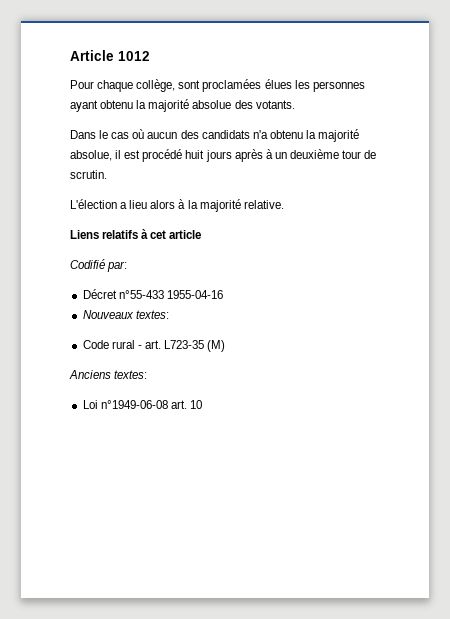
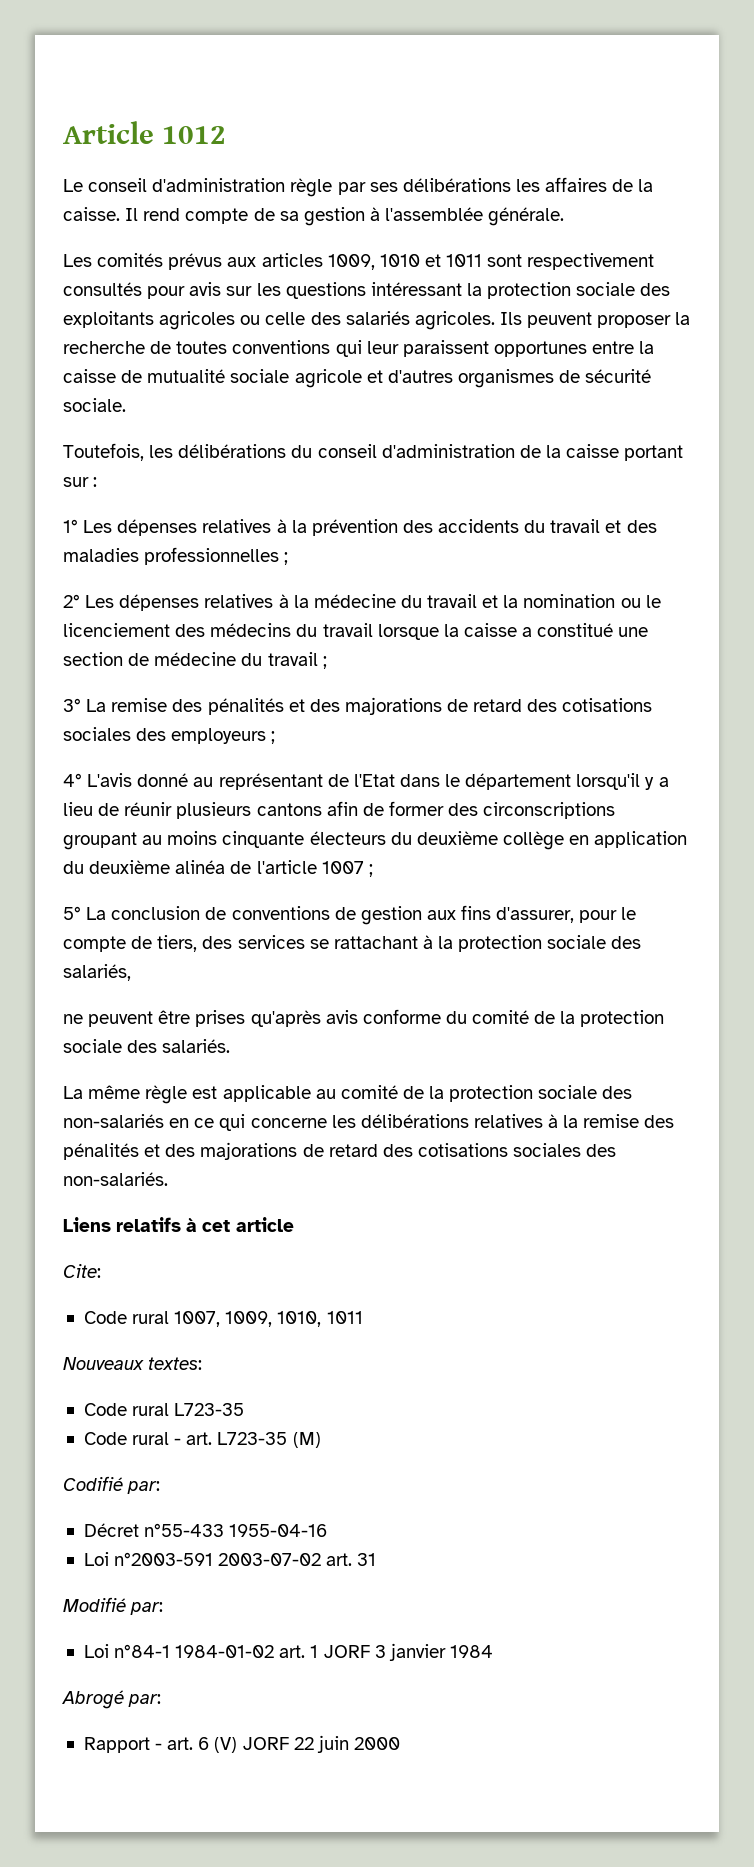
- Pour chaque collège, sont proclamées élues les personnes ayant obtenu la majorité absolue des votants.
- Dans le cas où aucun des candidats n'a obtenu la majorité absolue, il est procédé huit jours après à un deuxième tour de scrutin.
- L'élection a lieu alors à la majorité relative.
+ Le conseil d'administration règle par ses délibérations les affaires de la caisse. Il rend compte de sa gestion à l'assemblée générale.
+ Les comités prévus aux articles 1009, 1010 et 1011 sont respectivement consultés pour avis sur les questions intéressant la protection sociale des exploitants agricoles ou celle des salariés agricoles. Ils peuvent proposer la recherche de toutes conventions qui leur paraissent opportunes entre la caisse de mutualité sociale agricole et d'autres organismes de sécurité sociale.
+ Toutefois, les délibérations du conseil d'administration de la caisse portant sur :
+ 1° Les dépenses relatives à la prévention des accidents du travail et des maladies professionnelles ;
+ 2° Les dépenses relatives à la médecine du travail et la nomination ou le licenciement des médecins du travail lorsque la caisse a constitué une section de médecine du travail ;
+ 3° La remise des pénalités et des majorations de retard des cotisations sociales des employeurs ;
+ 4° L'avis donné au représentant de l'Etat dans le département lorsqu'il y a lieu de réunir plusieurs cantons afin de former des circonscriptions groupant au moins cinquante électeurs du deuxième collège en application du deuxième alinéa de l'article 1007 ;
+ 5° La conclusion de conventions de gestion aux fins d'assurer, pour le compte de tiers, des services se rattachant à la protection sociale des salariés,
+ ne peuvent être prises qu'après avis conforme du comité de la protection sociale des salariés.
+ La même règle est applicable au comité de la protection sociale des non-salariés en ce qui concerne les délibérations relatives à la remise des pénalités et des majorations de retard des cotisations sociales des non-salariés.
+ Cite:
+ Code rural 1007, 1009, 1010, 1011
+ Nouveaux textes:
+ Code rural L723-35
+ Code rural - art. L723-35 (M)
- Nouveaux textes:
- Code rural - art. L723-35 (M)
- Anciens textes:
- Loi n°1949-06-08 art. 10
+ Loi n°2003-591 2003-07-02 art. 31
+ Modifié par:
+ Loi n°84-1 1984-01-02 art. 1 JORF 3 janvier 1984
+ Abrogé par:
+ Rapport - art. 6 (V) JORF 22 juin 2000

